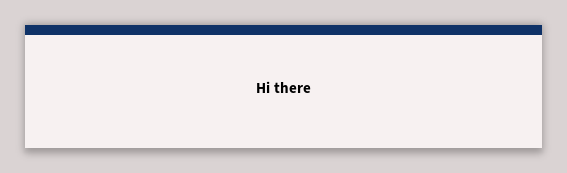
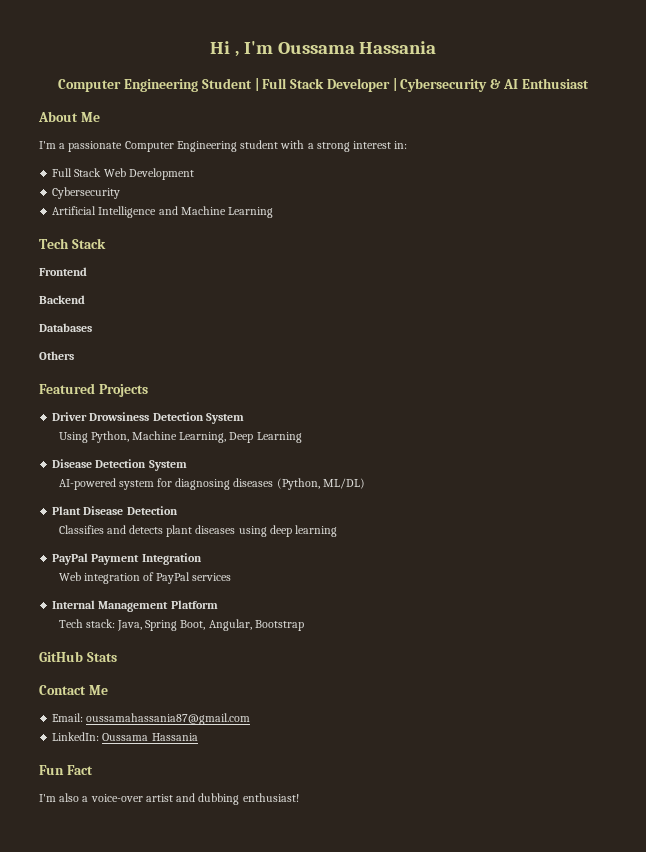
- Hi there
+ Hi , I'm Oussama Hassania
+ Computer Engineering Student | Full Stack Developer | Cybersecurity & AI Enthusiast
+ About Me
+ I'm a passionate Computer Engineering student with a strong interest in:
+ Full Stack Web Development
+ Cybersecurity
+ Artificial Intelligence and Machine Learning
+ Tech Stack
+ Frontend
+ Backend
+ Databases
+ Others
+ Featured Projects
+ Driver Drowsiness Detection System
+ Using Python, Machine Learning, Deep Learning
+ Disease Detection System
+ AI-powered system for diagnosing diseases (Python, ML/DL)
+ Plant Disease Detection
+ Classifies and detects plant diseases using deep learning
+ PayPal Payment Integration
+ Web integration of PayPal services
+ Internal Management Platform
+ Tech stack: Java, Spring Boot, Angular, Bootstrap
+ GitHub Stats
+ Contact Me
+ Email: oussamahassania87@gmail.com
+ LinkedIn: Oussama Hassania
+ Fun Fact
+ I'm also a voice-over artist and dubbing enthusiast!

